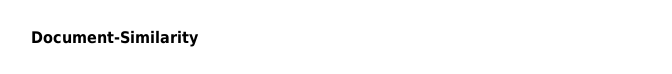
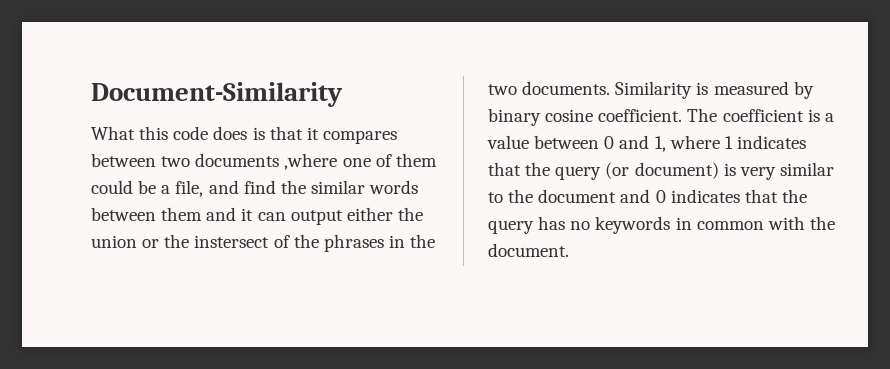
+ What this code does is that it compares between two documents ,where one of them could be a file, and find the similar words between them and it can output either the union or the instersect of the phrases in the two documents. Similarity is measured by binary cosine coefficient. The coefficient is a value between 0 and 1, where 1 indicates that the query (or document) is very similar to the document and 0 indicates that the query has no keywords in common with the document.

